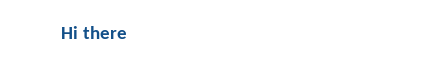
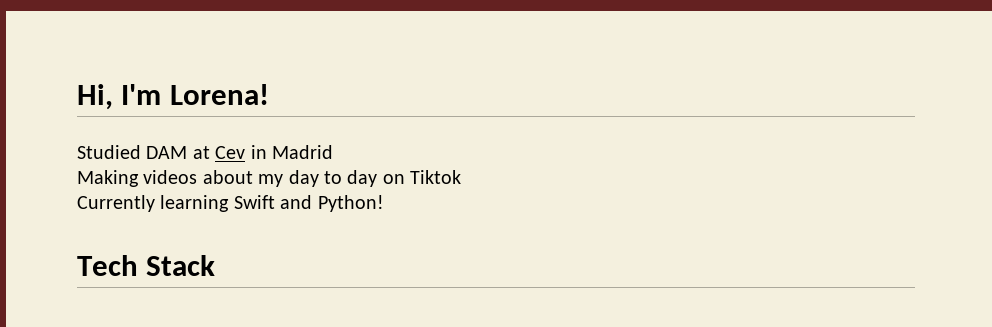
- Hi there
+ Hi, I'm Lorena!
+ Studied DAM at Cev in Madrid
+ Making videos about my day to day on Tiktok
+ Currently learning Swift and Python!
+ Tech Stack

